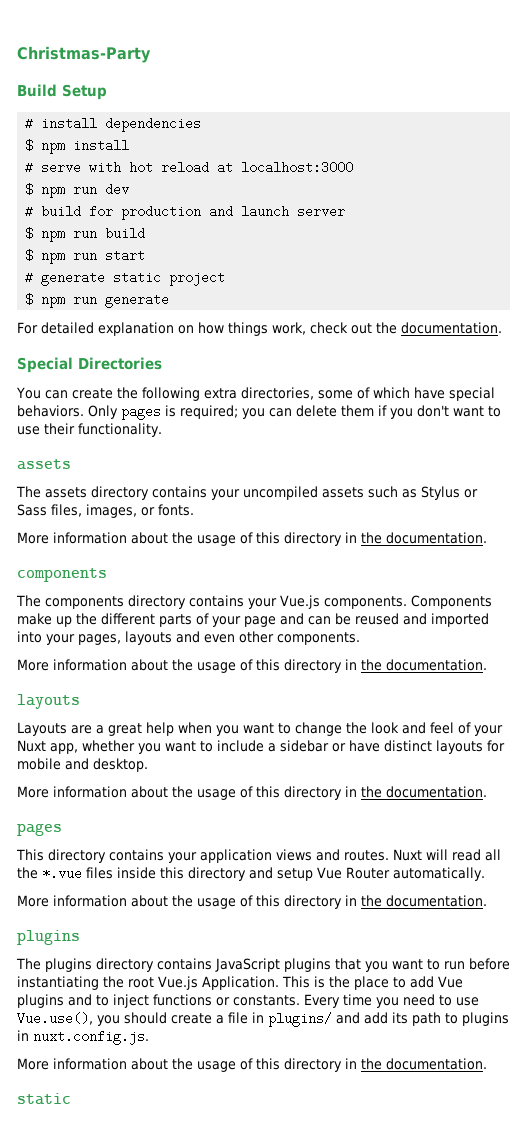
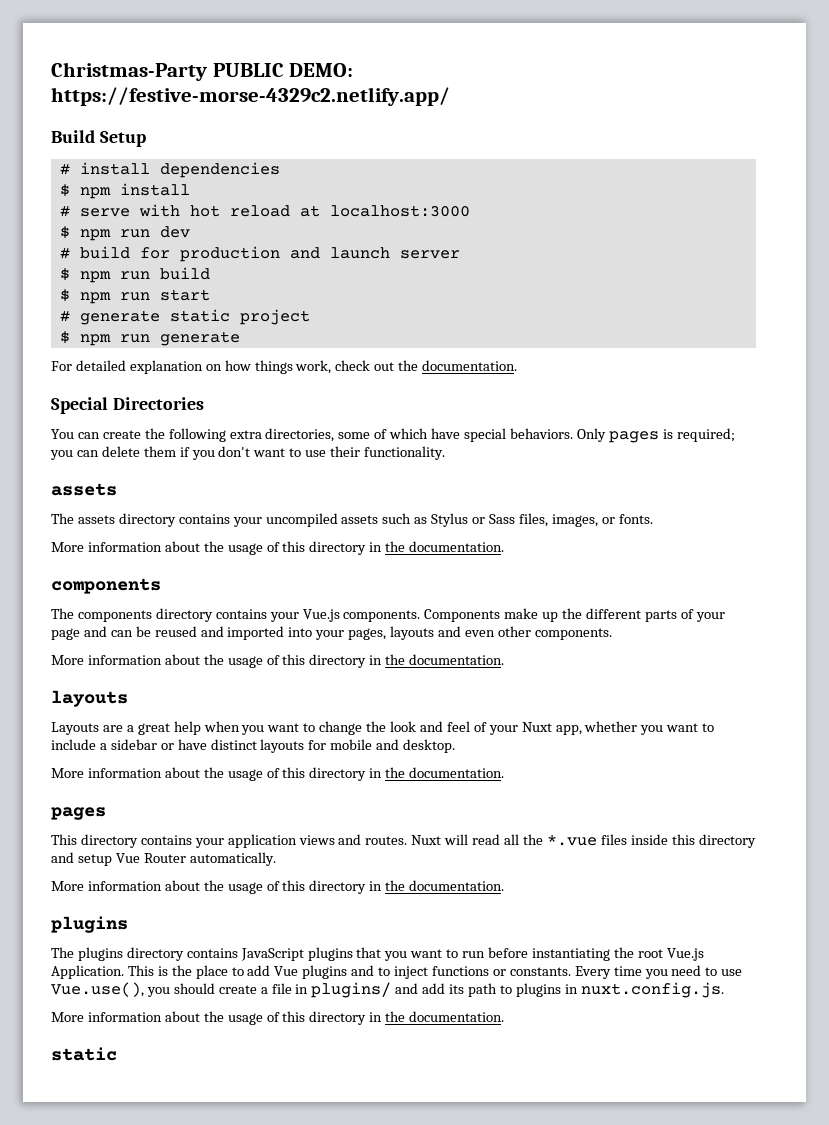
- Christmas-Party
+ Christmas-Party PUBLIC DEMO: https://festive-morse-4329c2.netlify.app/

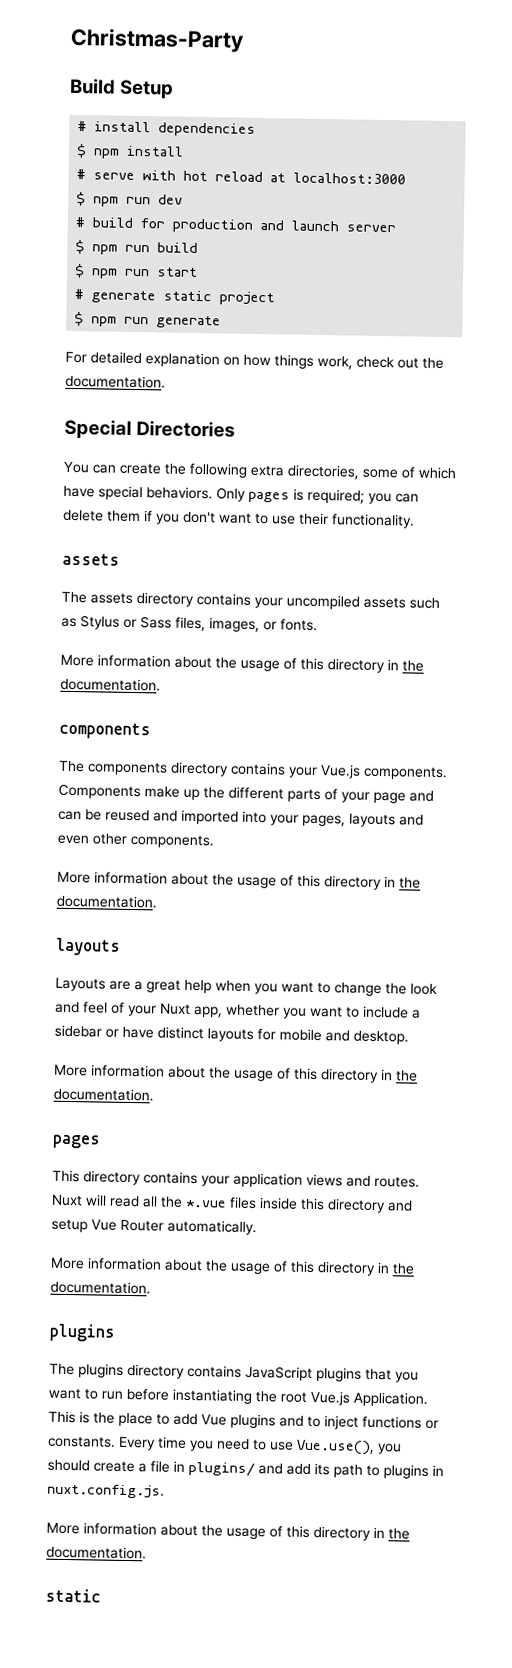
- Christmas-Party PUBLIC DEMO: https://festive-morse-4329c2.netlify.app/
+ Christmas-Party

